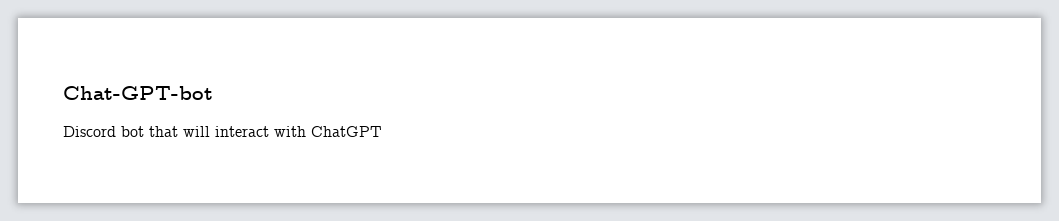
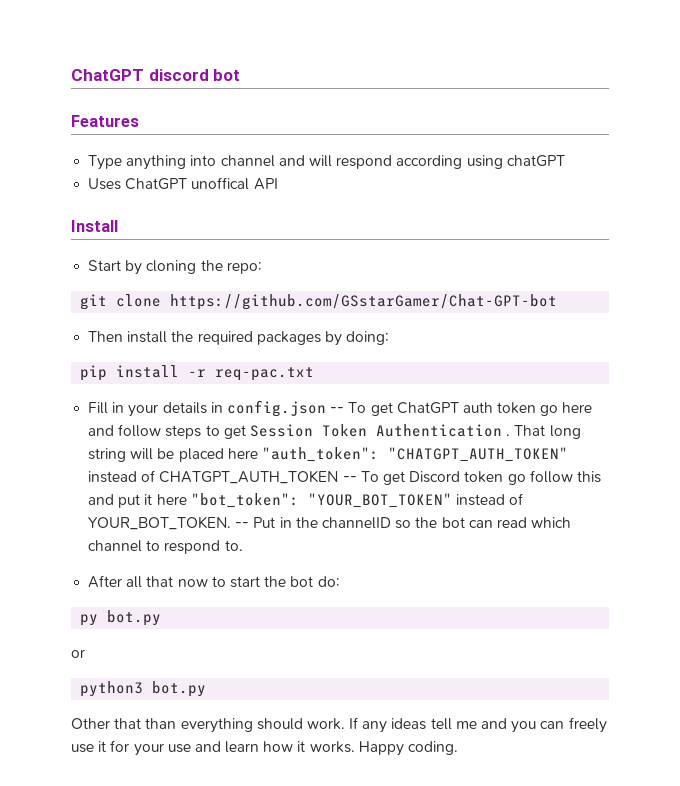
- Chat-GPT-bot
- Discord bot that will interact with ChatGPT
+ ChatGPT discord bot
+ Features
+ Type anything into channel and will respond according using chatGPT
+ Uses ChatGPT unoffical API
+ Install
+ Start by cloning the repo:
+ git clone https://github.com/GSstarGamer/Chat-GPT-bot
+ Then install the required packages by doing:
+ pip install -r req-pac.txt
+ Fill in your details in config.json -- To get ChatGPT auth token go here and follow steps to get Session Token Authentication . That long string will be placed here "auth_token": "CHATGPT_AUTH_TOKEN" instead of CHATGPT_AUTH_TOKEN -- To get Discord token go follow this and put it here "bot_token": "YOUR_BOT_TOKEN" instead of YOUR_BOT_TOKEN. -- Put in the channelID so the bot can read which channel to respond to.
+ After all that now to start the bot do:
+ py bot.py
+ or
+ python3 bot.py
+ Other that than everything should work. If any ideas tell me and you can freely use it for your use and learn how it works. Happy coding.

